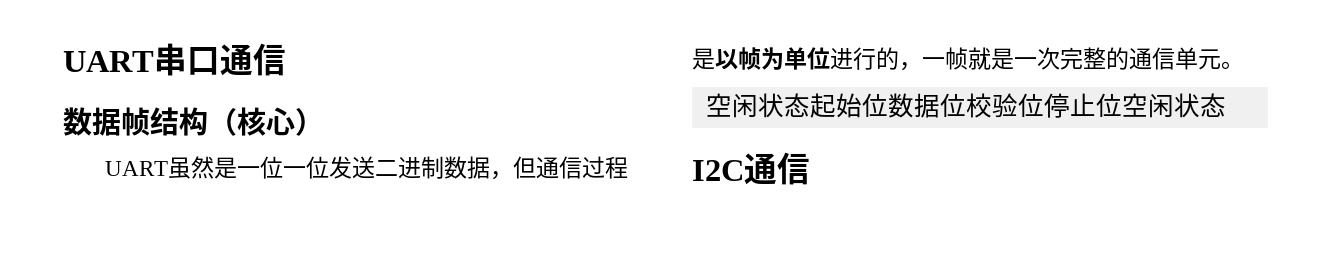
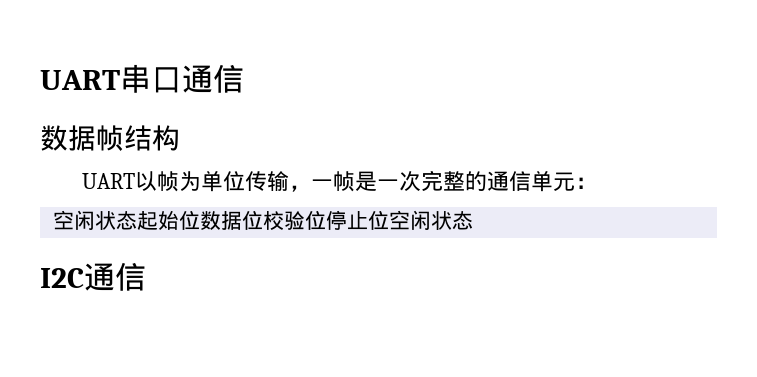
- 数据帧结构（核心）
- UART虽然是一位一位发送二进制数据，但通信过程是以帧为单位进行的，一帧就是一次完整的通信单元。
+ 数据帧结构
+ UART以帧为单位传输，一帧是一次完整的通信单元：

